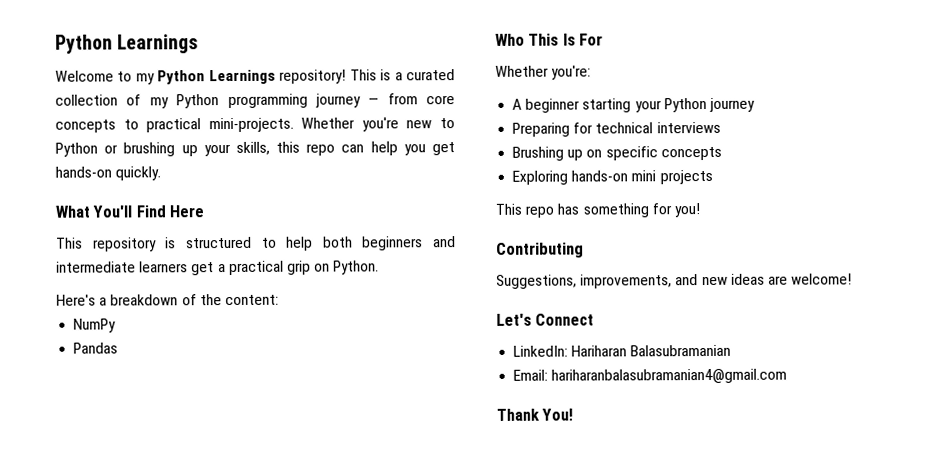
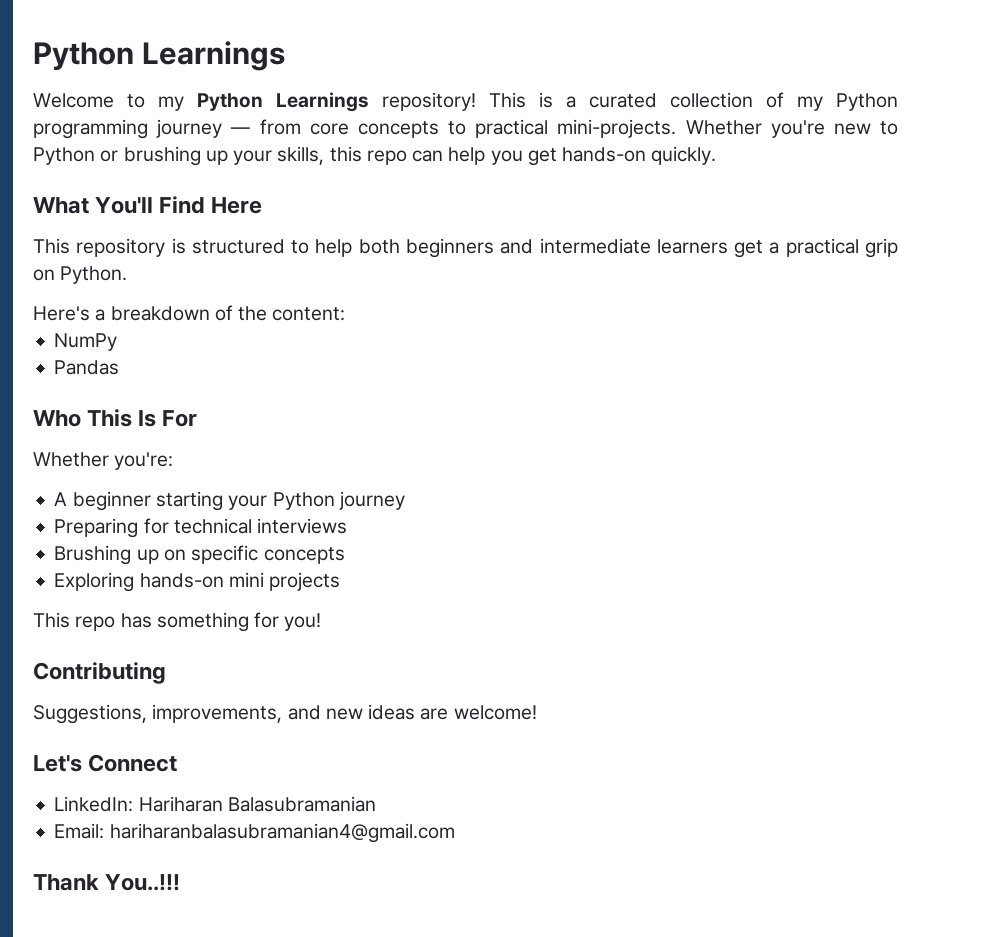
- Thank You!
+ Thank You..!!!

